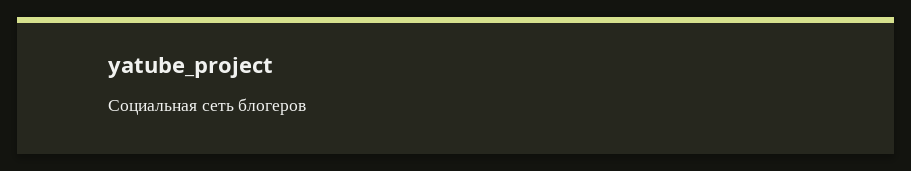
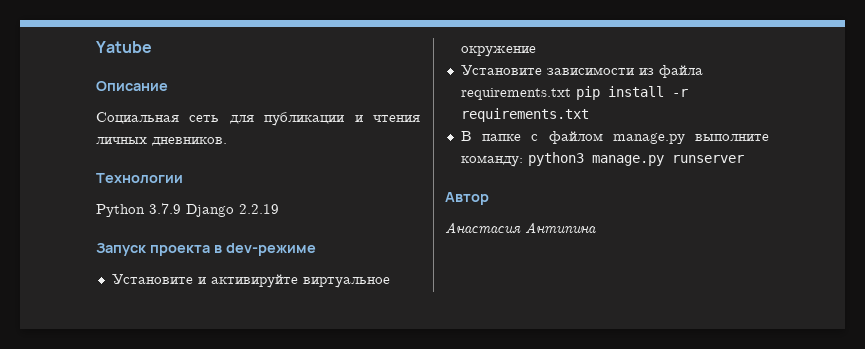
- yatube_project
+ Yatube
+ Описание
- Социальная сеть блогеров
+ Социальная сеть для публикации и чтения личных дневников.
+ Технологии
+ Python 3.7.9 Django 2.2.19
+ Запуск проекта в dev-режиме
+ Установите и активируйте виртуальное окружение
+ Установите зависимости из файла requirements.txt pip install -r requirements.txt
+ В папке с файлом manage.py выполните команду: python3 manage.py runserver
+ Автор
+ Анастасия Антипина

